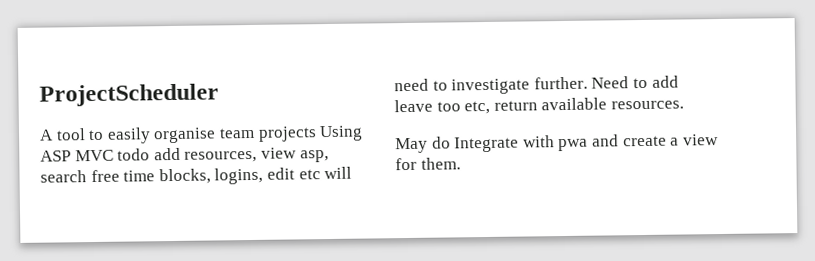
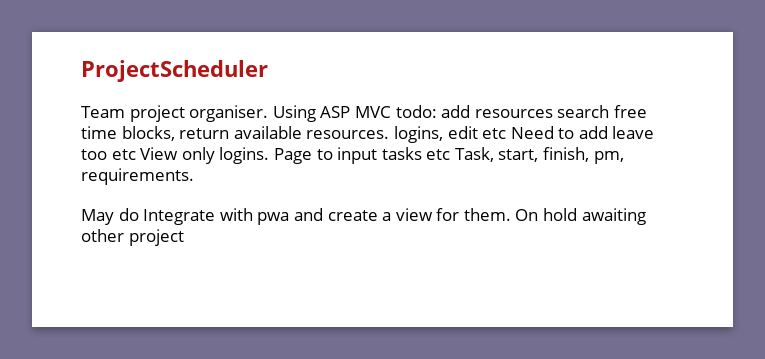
- A tool to easily organise team projects Using ASP MVC todo add resources, view asp, search free time blocks, logins, edit etc will need to investigate further. Need to add leave too etc, return available resources.
+ Team project organiser. Using ASP MVC todo: add resources search free time blocks, return available resources. logins, edit etc Need to add leave too etc View only logins. Page to input tasks etc Task, start, finish, pm, requirements.
+ On hold awaiting other project

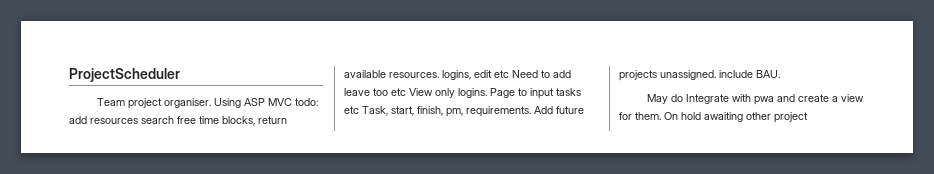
+ Add future projects unassigned. include BAU.

